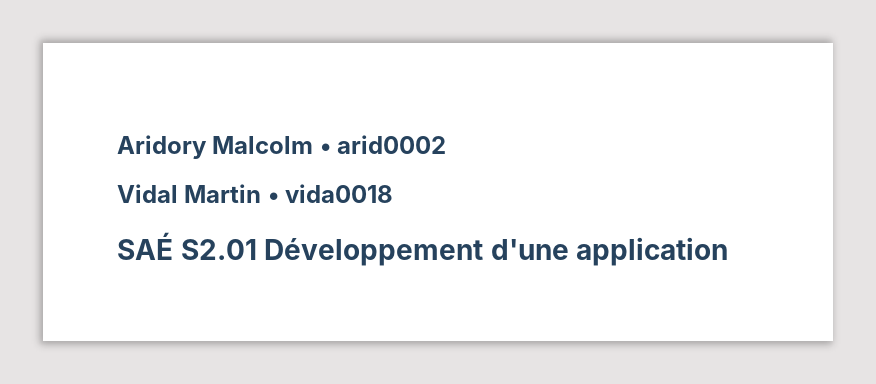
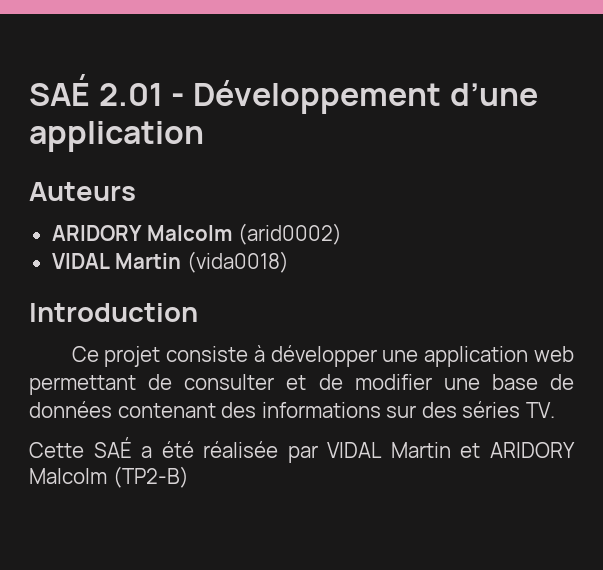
- Aridory Malcolm • arid0002
- Vidal Martin • vida0018
- SAÉ S2.01 Développement d'une application
+ SAÉ 2.01 - Développement d’une application
+ Auteurs
+ ARIDORY Malcolm (arid0002)
+ VIDAL Martin (vida0018)
+ Introduction
+ Ce projet consiste à développer une application web permettant de consulter et de modifier une base de données contenant des informations sur des séries TV.
+ Cette SAÉ a été réalisée par VIDAL Martin et ARIDORY Malcolm (TP2-B)

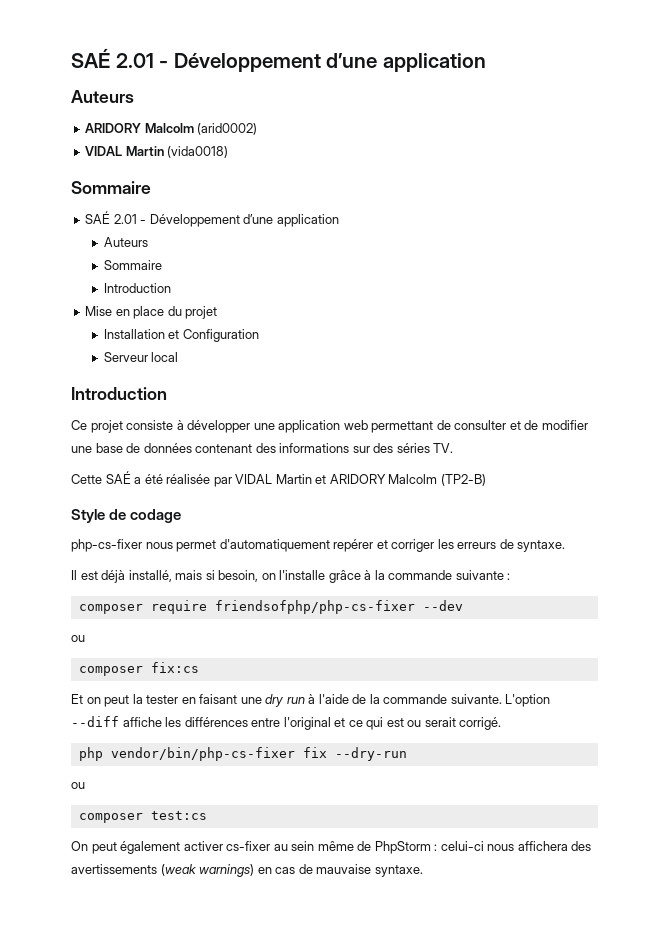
  VIDAL Martin (vida0018)
+ Sommaire
+ SAÉ 2.01 - Développement d’une application
+ Auteurs
+ Sommaire
+ Introduction
+ Mise en place du projet
+ Installation et Configuration
+ Serveur local
+ Style de codage
+ php-cs-fixer nous permet d'automatiquement repérer et corriger les erreurs de syntaxe.
+ Il est déjà installé, mais si besoin, on l'installe grâce à la commande suivante :
+ composer require friendsofphp/php-cs-fixer --dev
+ ou
+ composer fix:cs
+ Et on peut la tester en faisant une dry run à l'aide de la commande suivante. L'option --diff affiche les différences entre l'original et ce qui est ou serait corrigé.
+ php vendor/bin/php-cs-fixer fix --dry-run
+ ou
+ composer test:cs
+ On peut également activer cs-fixer au sein même de PhpStorm : celui-ci nous affichera des avertissements (weak warnings) en cas de mauvaise syntaxe.

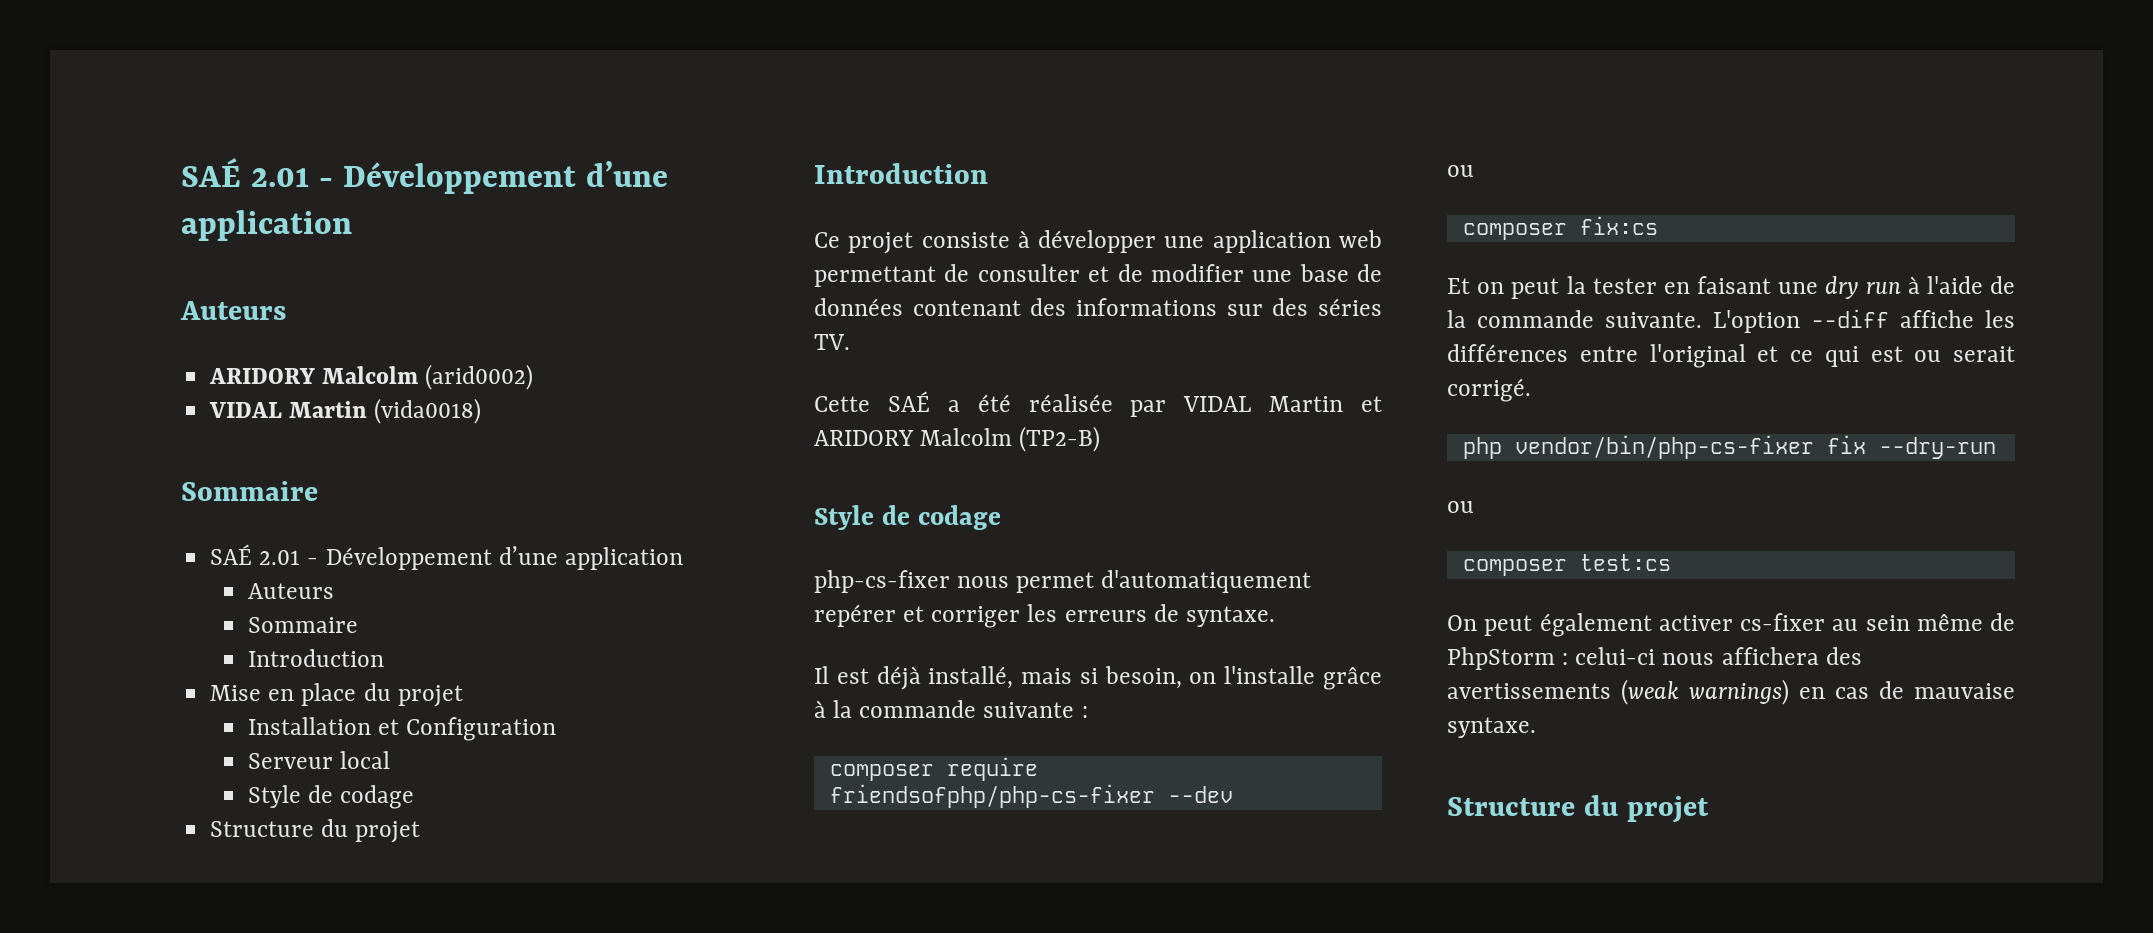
  Serveur local
+ Style de codage
+ Structure du projet
  On peut également activer cs-fixer au sein même de PhpStorm : celui-ci nous affichera des avertissements (weak warnings) en cas de mauvaise syntaxe.
+ Structure du projet

